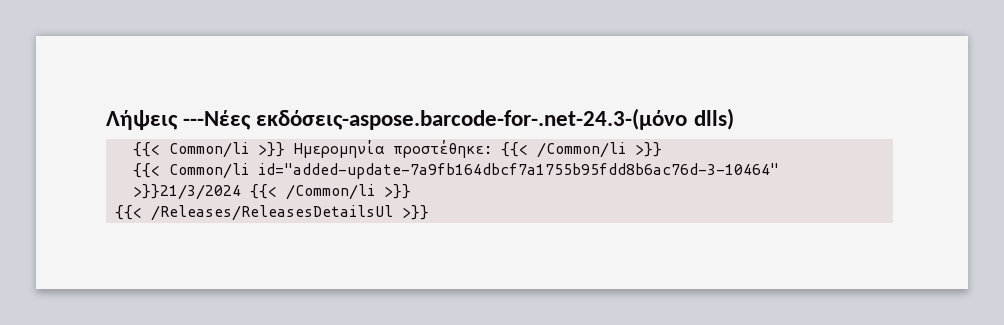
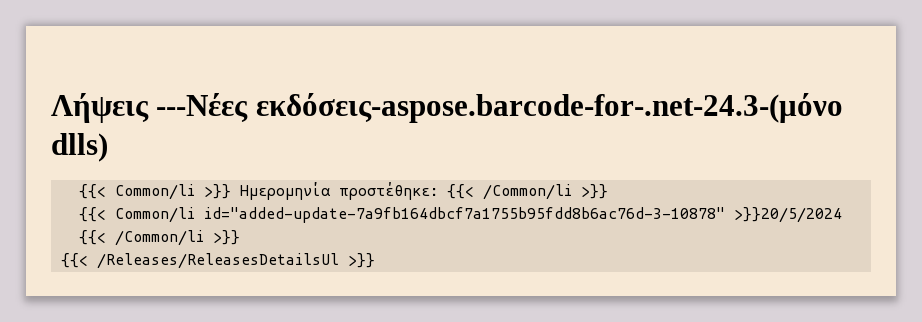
- {{< Common/li id="added-update-7a9fb164dbcf7a1755b95fdd8b6ac76d-3-10464" >}}21/3/2024 {{< /Common/li >}}
+ {{< Common/li id="added-update-7a9fb164dbcf7a1755b95fdd8b6ac76d-3-10878" >}}20/5/2024 {{< /Common/li >}}

